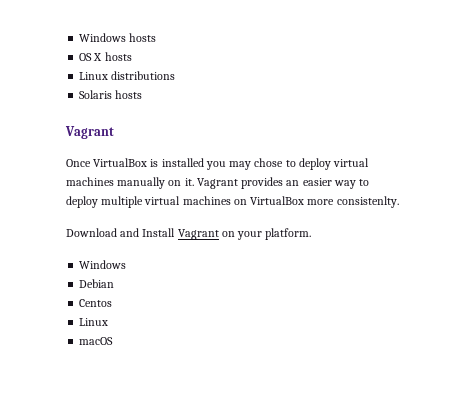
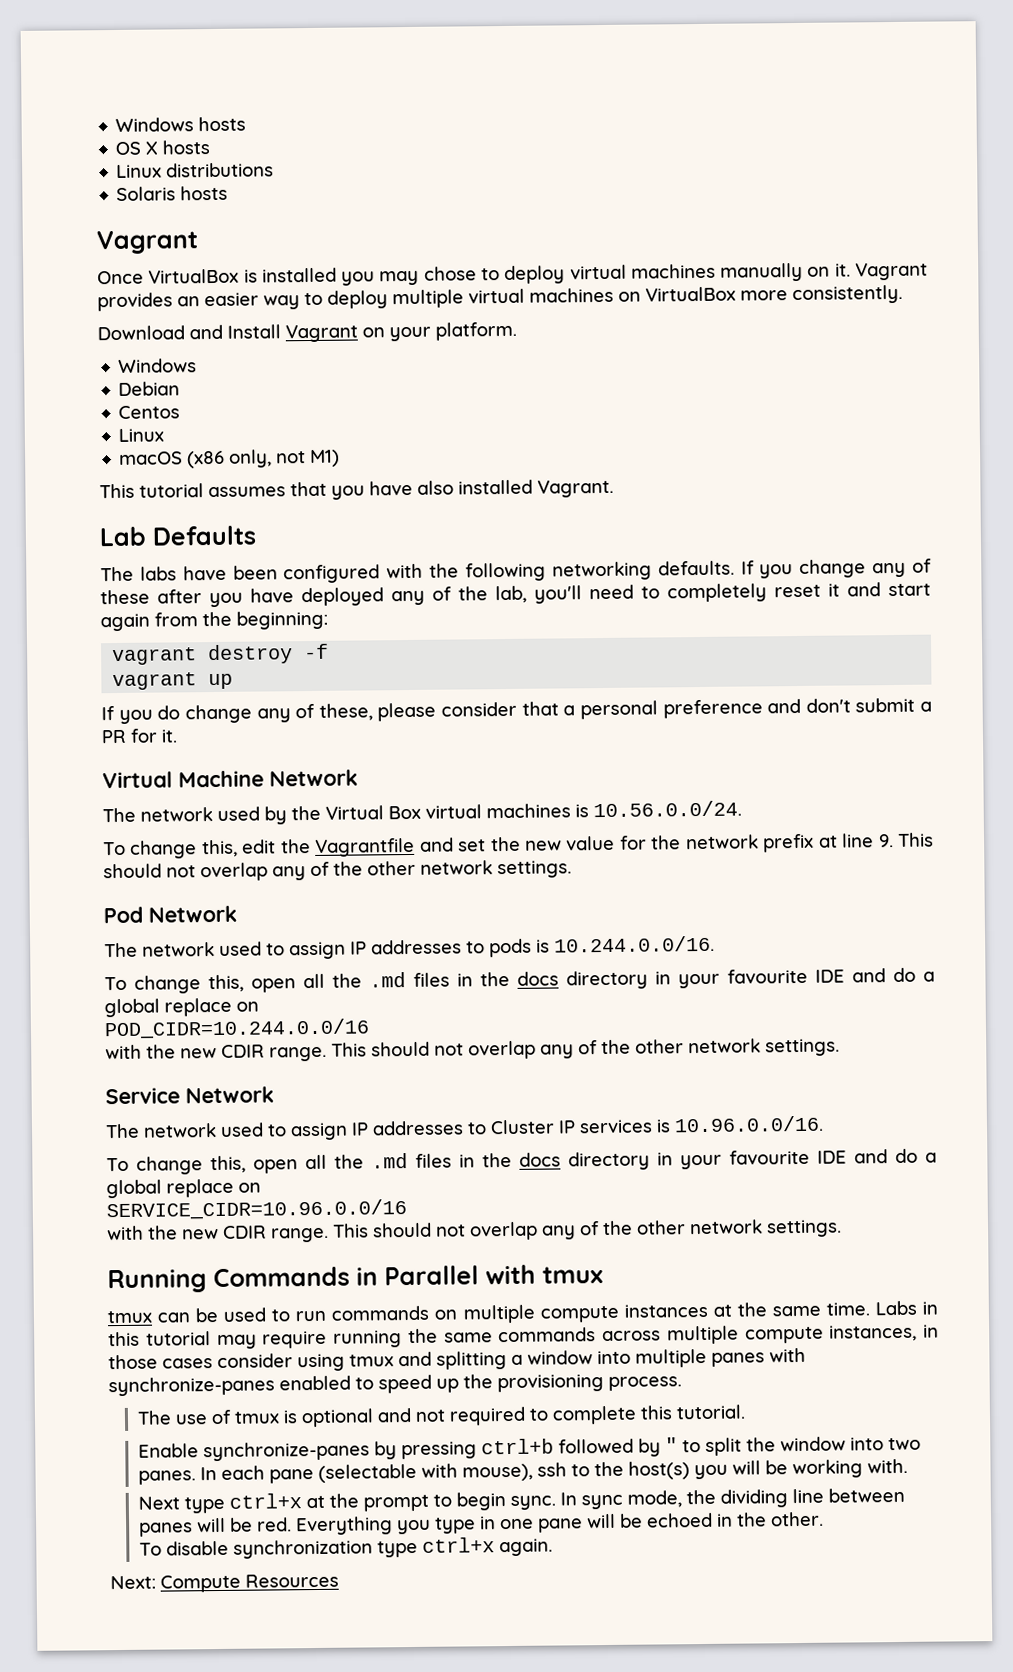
- Vagrant provides an easier way to deploy multiple virtual machines on VirtualBox more consistenlty.
+ Vagrant provides an easier way to deploy multiple virtual machines on VirtualBox more consistently.
- macOS
+ macOS (x86 only, not M1)
+ This tutorial assumes that you have also installed Vagrant.
+ Lab Defaults
+ The labs have been configured with the following networking defaults. If you change any of these after you have deployed any of the lab, you'll need to completely reset it and start again from the beginning:
+ vagrant destroy -f
+ vagrant up
+ If you do change any of these, please consider that a personal preference and don't submit a PR for it.
+ Virtual Machine Network
+ The network used by the Virtual Box virtual machines is 10.56.0.0/24.
+ To change this, edit the Vagrantfile and set the new value for the network prefix at line 9. This should not overlap any of the other network settings.
+ Pod Network
+ The network used to assign IP addresses to pods is 10.244.0.0/16.
+ To change this, open all the .md files in the docs directory in your favourite IDE and do a global replace on
+ POD_CIDR=10.244.0.0/16
+ with the new CDIR range. This should not overlap any of the other network settings.
+ Service Network
+ The network used to assign IP addresses to Cluster IP services is 10.96.0.0/16.
+ To change this, open all the .md files in the docs directory in your favourite IDE and do a global replace on
+ SERVICE_CIDR=10.96.0.0/16
+ with the new CDIR range. This should not overlap any of the other network settings.
+ Running Commands in Parallel with tmux
+ tmux can be used to run commands on multiple compute instances at the same time. Labs in this tutorial may require running the same commands across multiple compute instances, in those cases consider using tmux and splitting a window into multiple panes with synchronize-panes enabled to speed up the provisioning process.
+ The use of tmux is optional and not required to complete this tutorial.
+ Enable synchronize-panes by pressing ctrl+b followed by " to split the window into two panes. In each pane (selectable with mouse), ssh to the host(s) you will be working with.
+ Next type ctrl+x at the prompt to begin sync. In sync mode, the dividing line between panes will be red. Everything you type in one pane will be echoed in the other.
+ To disable synchronization type ctrl+x again.
+ Next: Compute Resources

